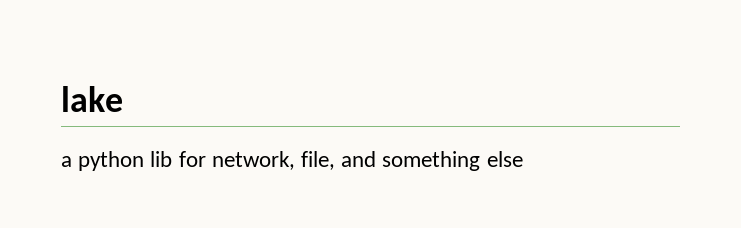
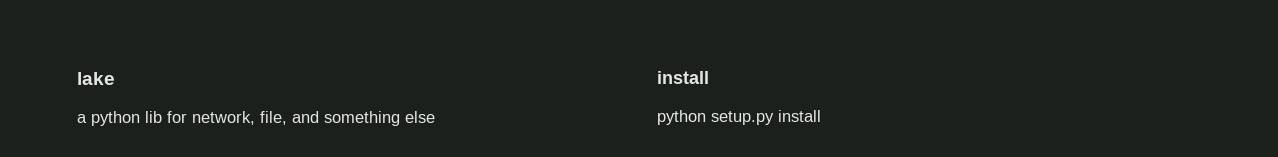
  a python lib for network, file, and something else
+ install
+ python setup.py install

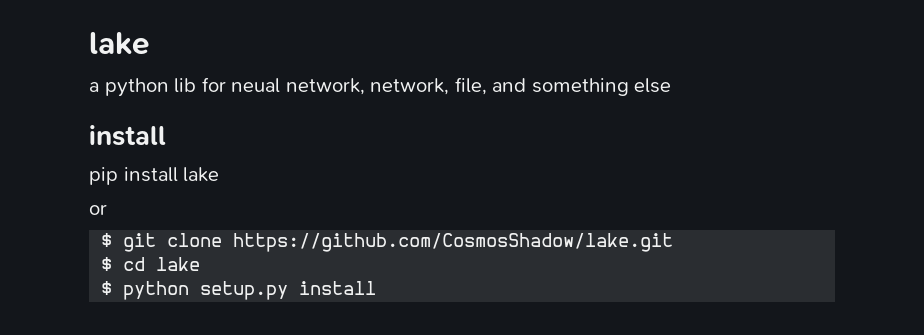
- a python lib for network, file, and something else
+ a python lib for neual network, network, file, and something else
- python setup.py install
+ pip install lake
+ or
+ $ git clone https://github.com/CosmosShadow/lake.git
+ $ cd lake
+ $ python setup.py install

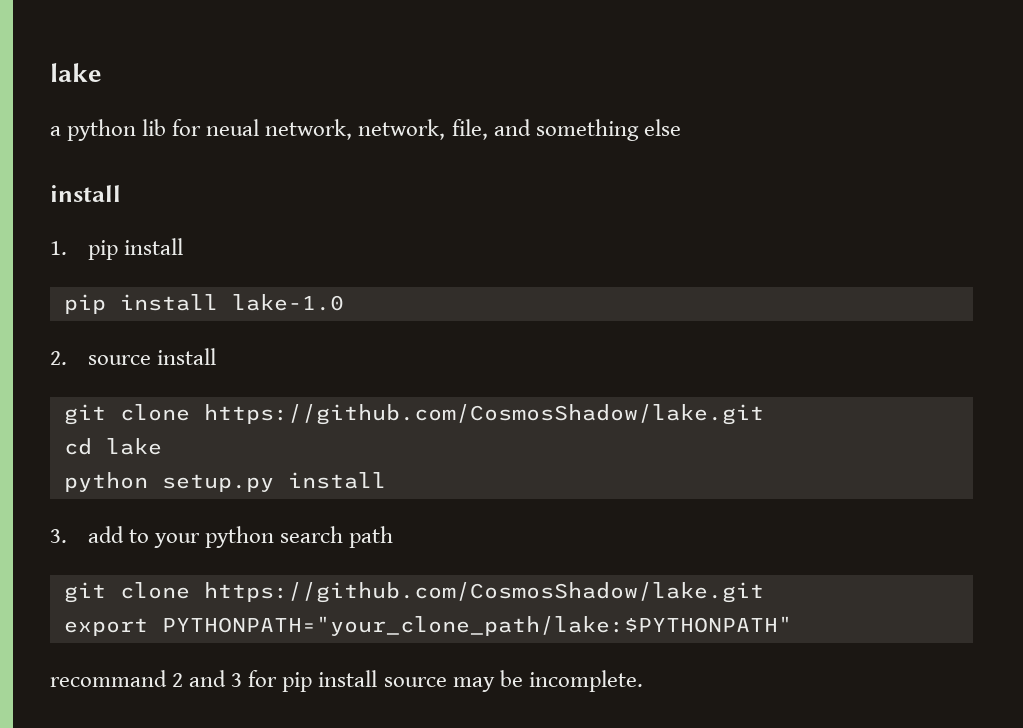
- pip install lake
- or
- $ git clone https://github.com/CosmosShadow/lake.git
- $ cd lake
+ 1. pip install
+ pip install lake-1.0
+ 2. source install
+ git clone https://github.com/CosmosShadow/lake.git
+ cd lake
- $ python setup.py install
+ python setup.py install
+ 3. add to your python search path
+ git clone https://github.com/CosmosShadow/lake.git
+ export PYTHONPATH="your_clone_path/lake:$PYTHONPATH"
+ recommand 2 and 3 for pip install source may be incomplete.

